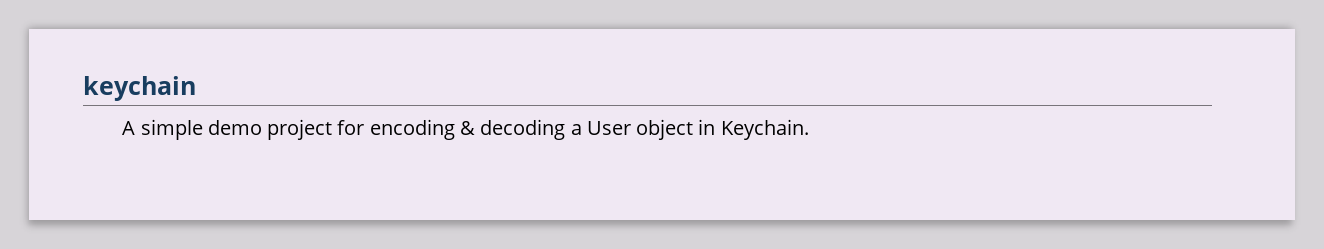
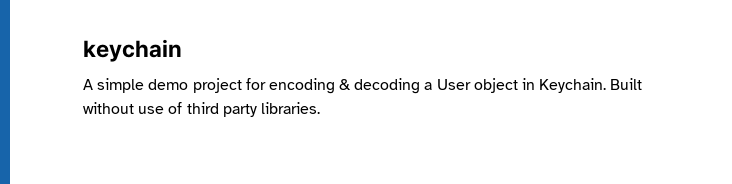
+ Built without use of third party libraries.

